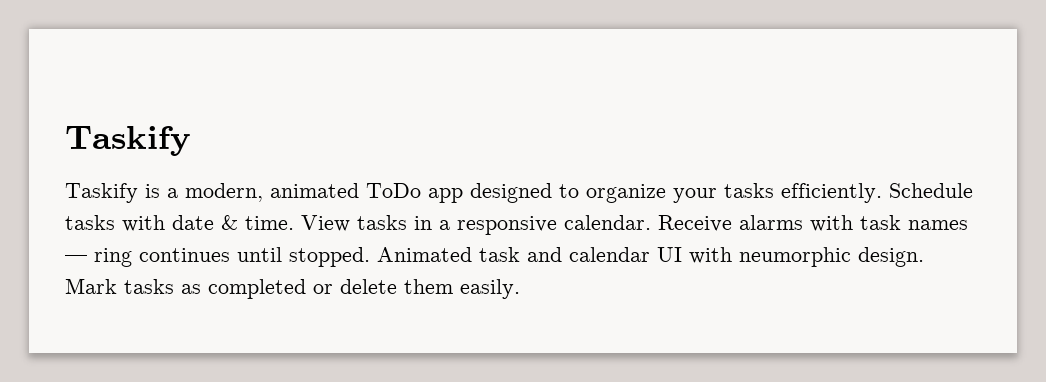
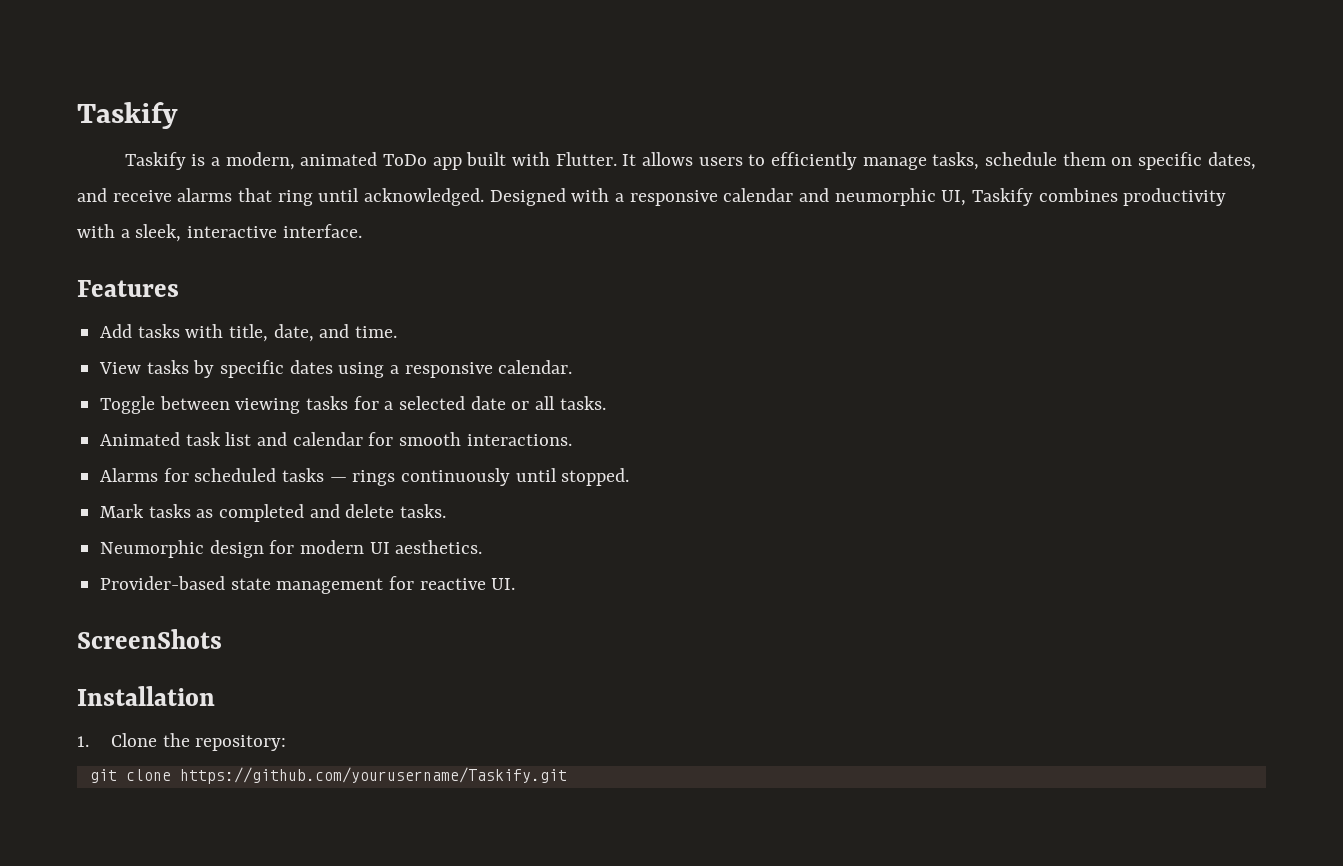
- Taskify is a modern, animated ToDo app designed to organize your tasks efficiently. Schedule tasks with date & time. View tasks in a responsive calendar. Receive alarms with task names — ring continues until stopped. Animated task and calendar UI with neumorphic design. Mark tasks as completed or delete them easily.
+ Taskify is a modern, animated ToDo app built with Flutter. It allows users to efficiently manage tasks, schedule them on specific dates, and receive alarms that ring until acknowledged. Designed with a responsive calendar and neumorphic UI, Taskify combines productivity with a sleek, interactive interface.
+ Features
+ Add tasks with title, date, and time.
+ View tasks by specific dates using a responsive calendar.
+ Toggle between viewing tasks for a selected date or all tasks.
+ Animated task list and calendar for smooth interactions.
+ Alarms for scheduled tasks — rings continuously until stopped.
+ Mark tasks as completed and delete tasks.
+ Neumorphic design for modern UI aesthetics.
+ Provider-based state management for reactive UI.
+ ScreenShots
+ Installation
+ 1. Clone the repository:
+ git clone https://github.com/yourusername/Taskify.git

